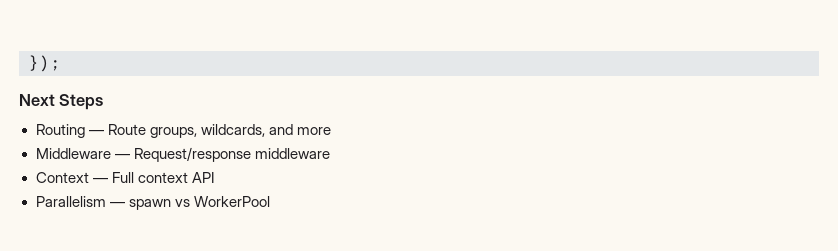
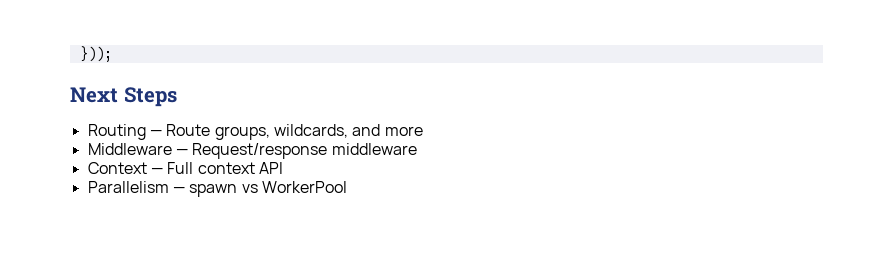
- });
+ }));

